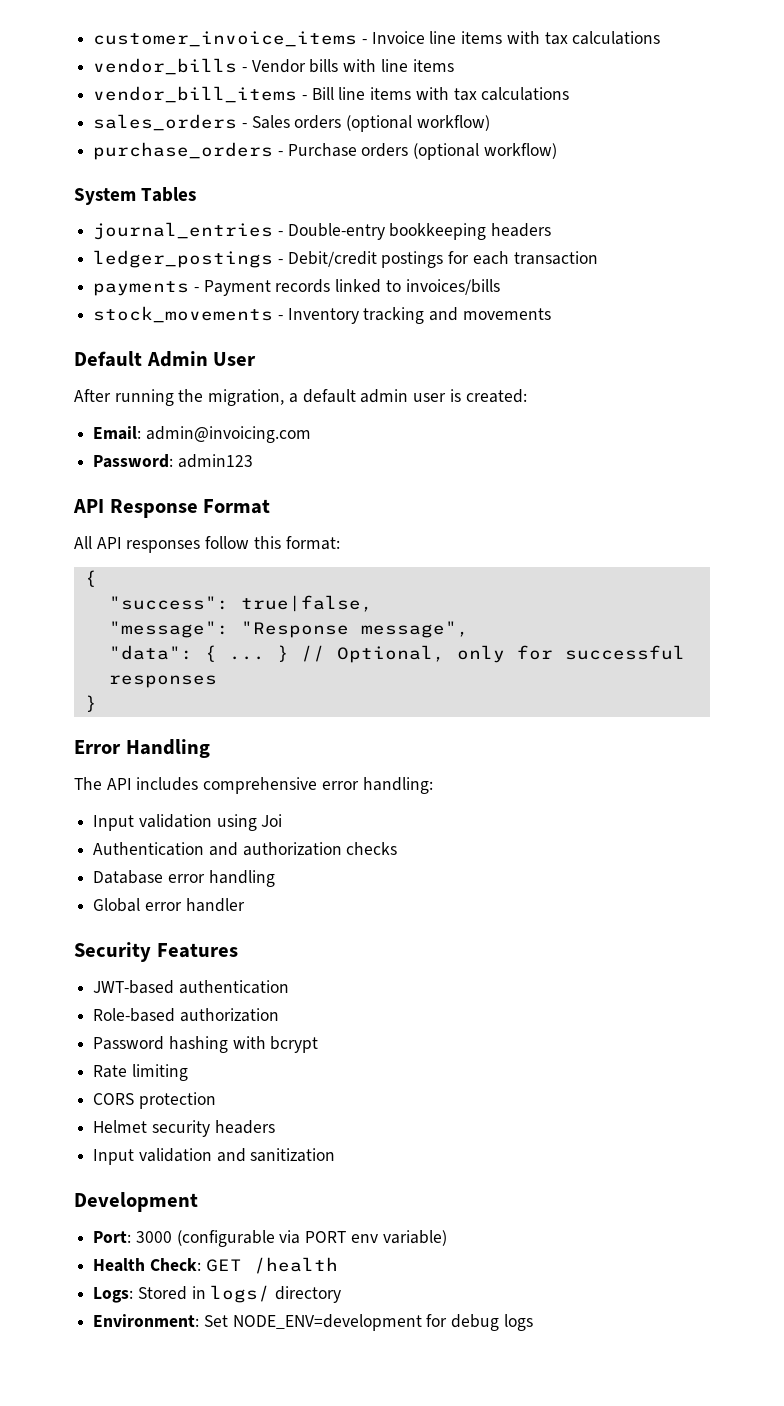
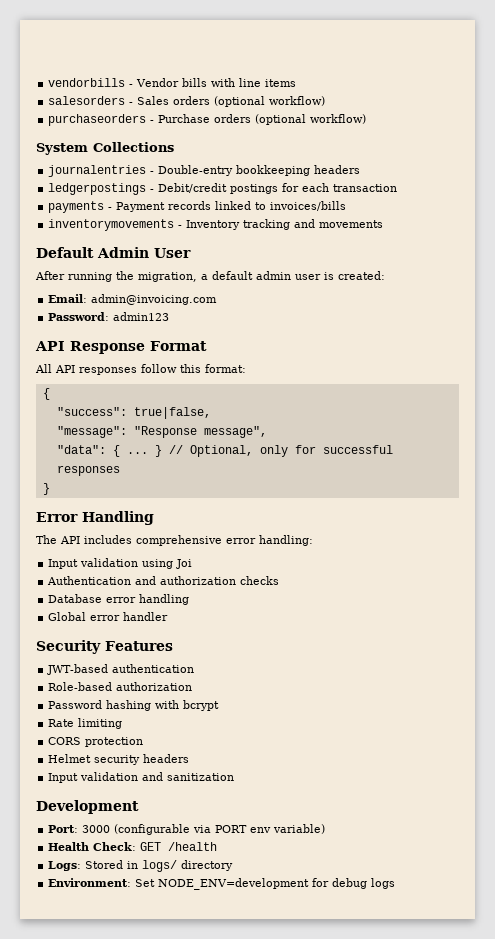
- customer_invoice_items - Invoice line items with tax calculations
- vendor_bills - Vendor bills with line items
+ vendorbills - Vendor bills with line items
- vendor_bill_items - Bill line items with tax calculations
- sales_orders - Sales orders (optional workflow)
+ salesorders - Sales orders (optional workflow)
- purchase_orders - Purchase orders (optional workflow)
+ purchaseorders - Purchase orders (optional workflow)
- System Tables
- journal_entries - Double-entry bookkeeping headers
+ System Collections
+ journalentries - Double-entry bookkeeping headers
- ledger_postings - Debit/credit postings for each transaction
+ ledgerpostings - Debit/credit postings for each transaction
- stock_movements - Inventory tracking and movements
+ inventorymovements - Inventory tracking and movements

